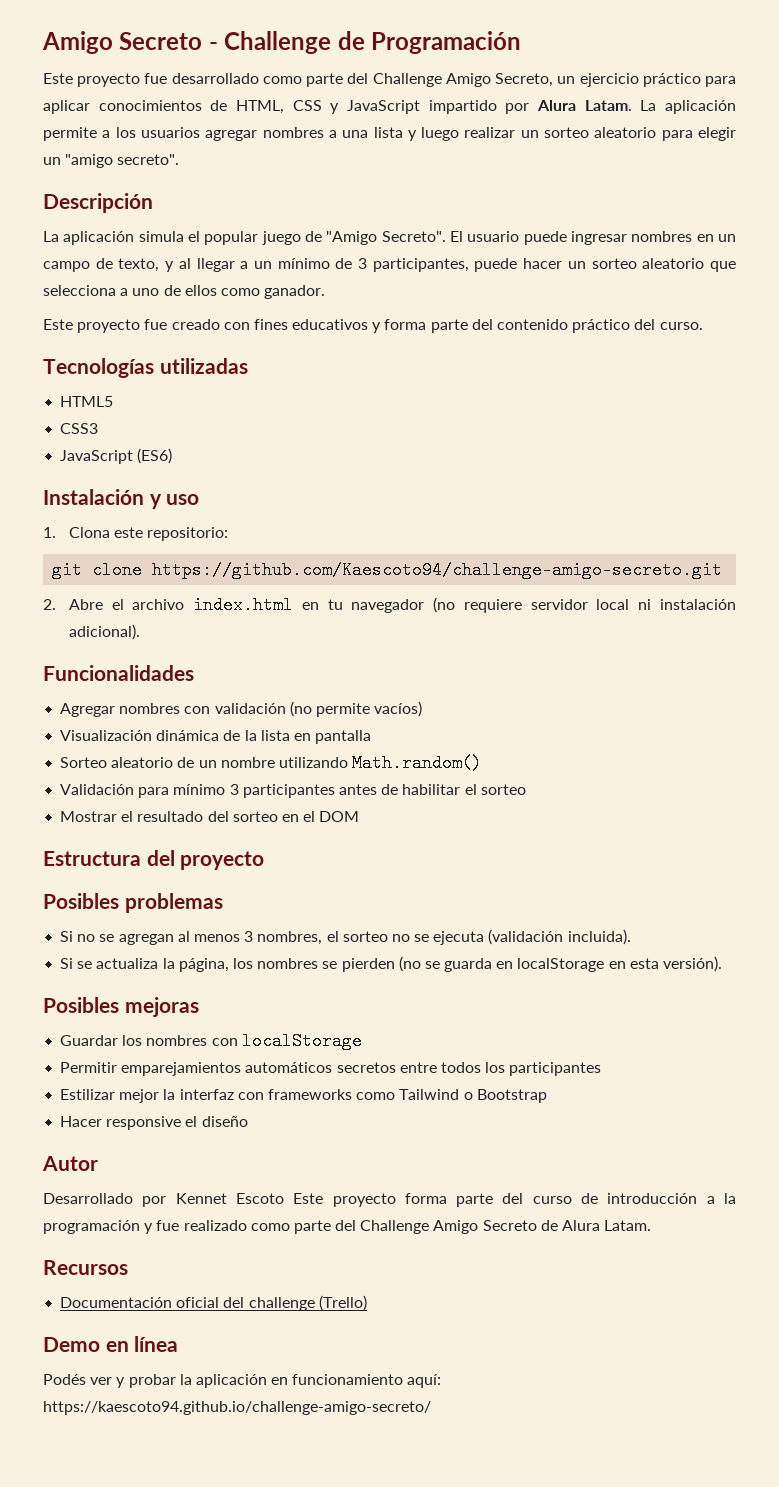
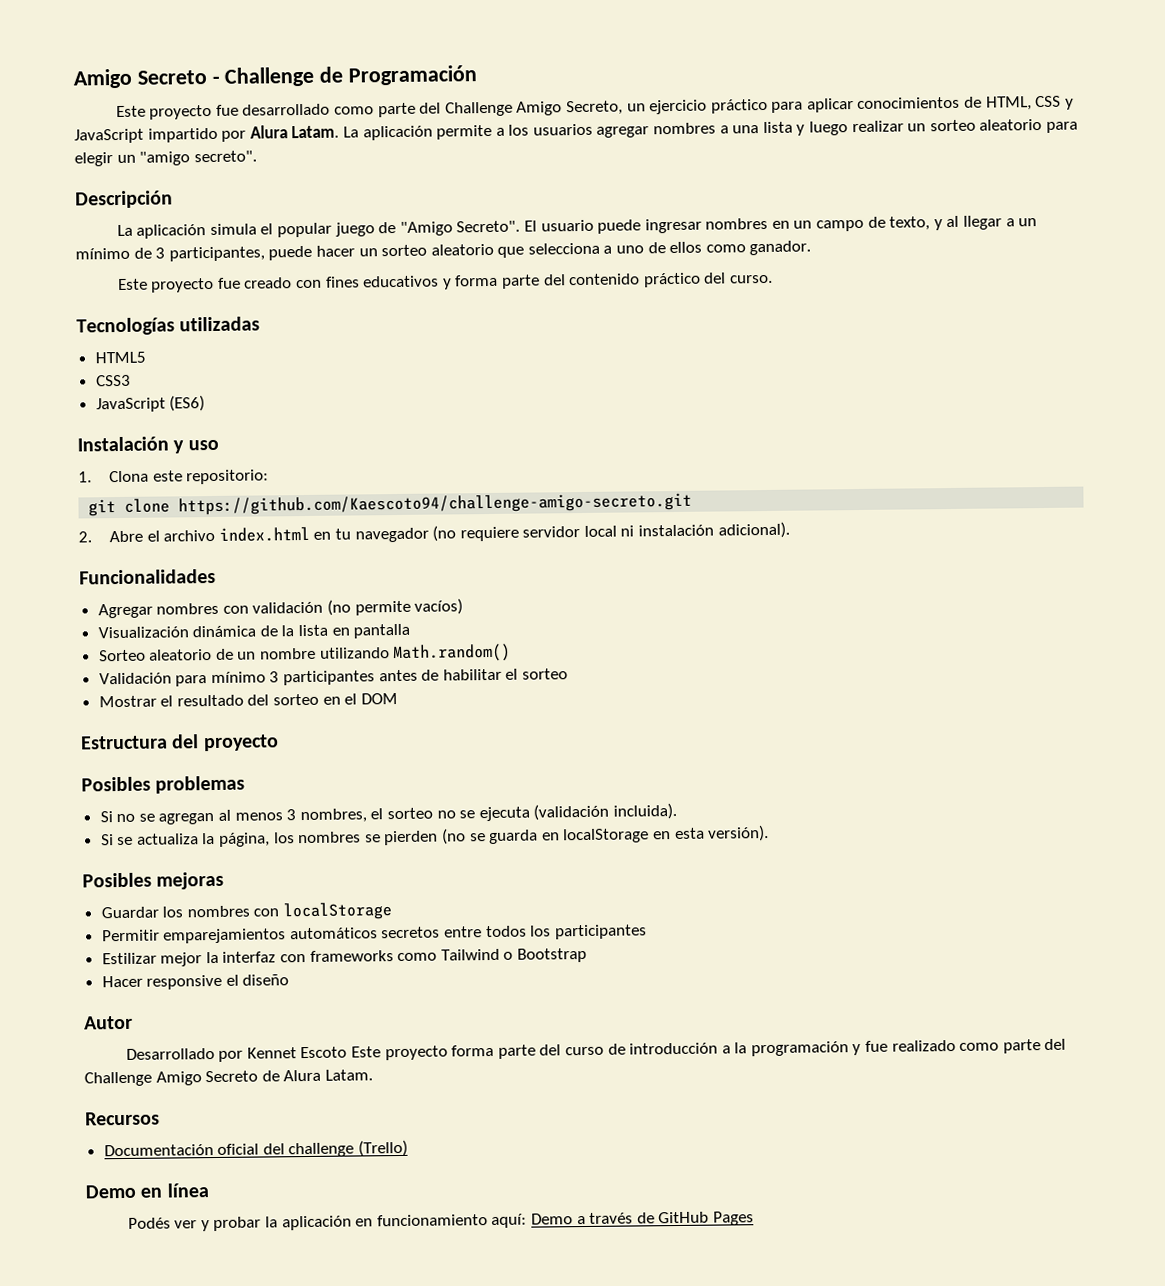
- Podés ver y probar la aplicación en funcionamiento aquí: https://kaescoto94.github.io/challenge-amigo-secreto/
+ Podés ver y probar la aplicación en funcionamiento aquí: Demo a través de GitHub Pages

